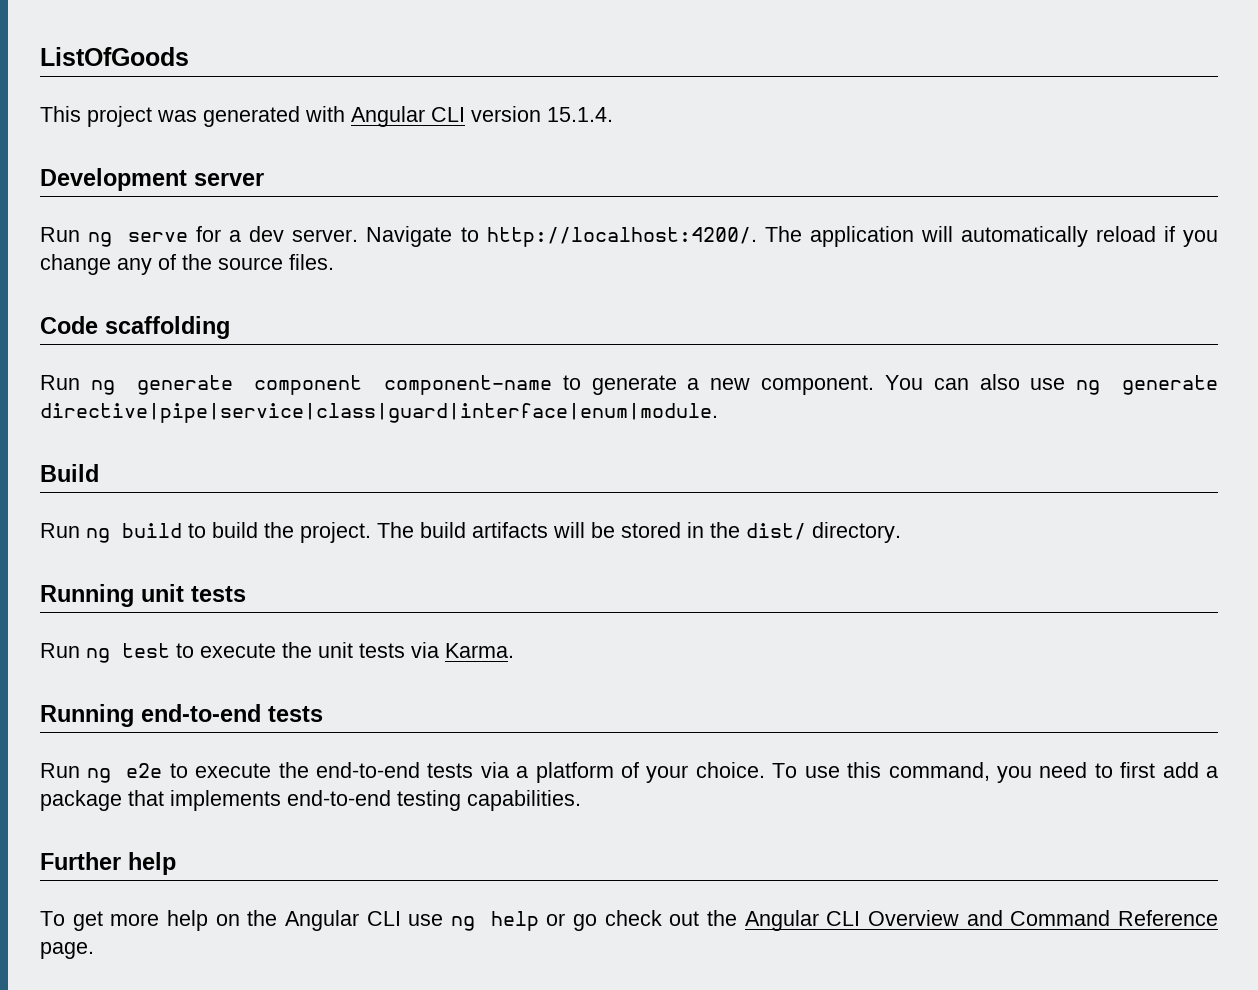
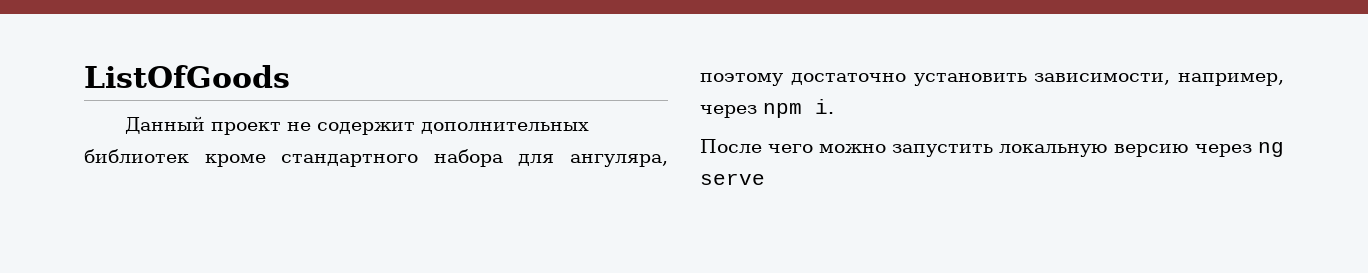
- This project was generated with Angular CLI version 15.1.4.
- Development server
- Run ng serve for a dev server. Navigate to http://localhost:4200/. The application will automatically reload if you change any of the source files.
- Code scaffolding
- Run ng generate component component-name to generate a new component. You can also use ng generate directive|pipe|service|class|guard|interface|enum|module.
- Build
- Run ng build to build the project. The build artifacts will be stored in the dist/ directory.
- Running unit tests
- Run ng test to execute the unit tests via Karma.
- Running end-to-end tests
- Run ng e2e to execute the end-to-end tests via a platform of your choice. To use this command, you need to first add a package that implements end-to-end testing capabilities.
- Further help
- To get more help on the Angular CLI use ng help or go check out the Angular CLI Overview and Command Reference page.
+ Данный проект не содержит дополнительных библиотек кроме стандартного набора для ангуляра, поэтому достаточно установить зависимости, например, через npm i.
+ После чего можно запустить локальную версию через ng serve

